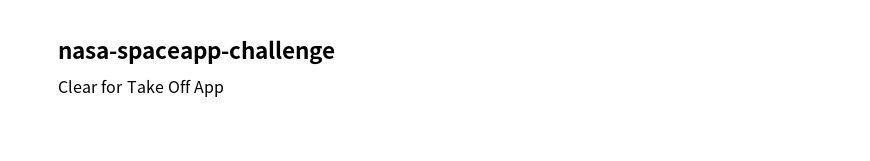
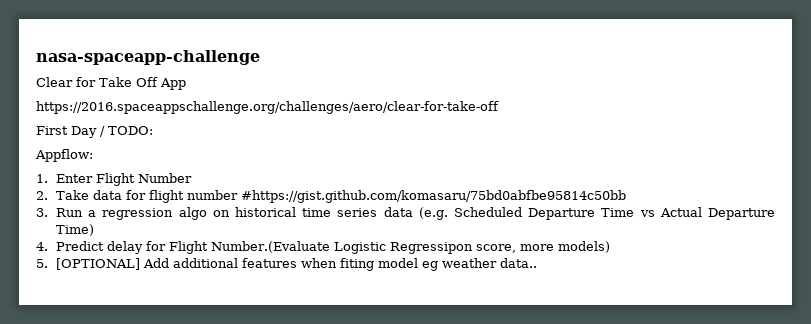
+ https://2016.spaceappschallenge.org/challenges/aero/clear-for-take-off
+ First Day / TODO:
+ Appflow:
+ 1. Enter Flight Number
+ 2. Take data for flight number #https://gist.github.com/komasaru/75bd0abfbe95814c50bb
+ 3. Run a regression algo on historical time series data (e.g. Scheduled Departure Time vs Actual Departure Time)
+ 4. Predict delay for Flight Number.(Evaluate Logistic Regressipon score, more models)
+ 5. [OPTIONAL] Add additional features when fiting model eg weather data..

